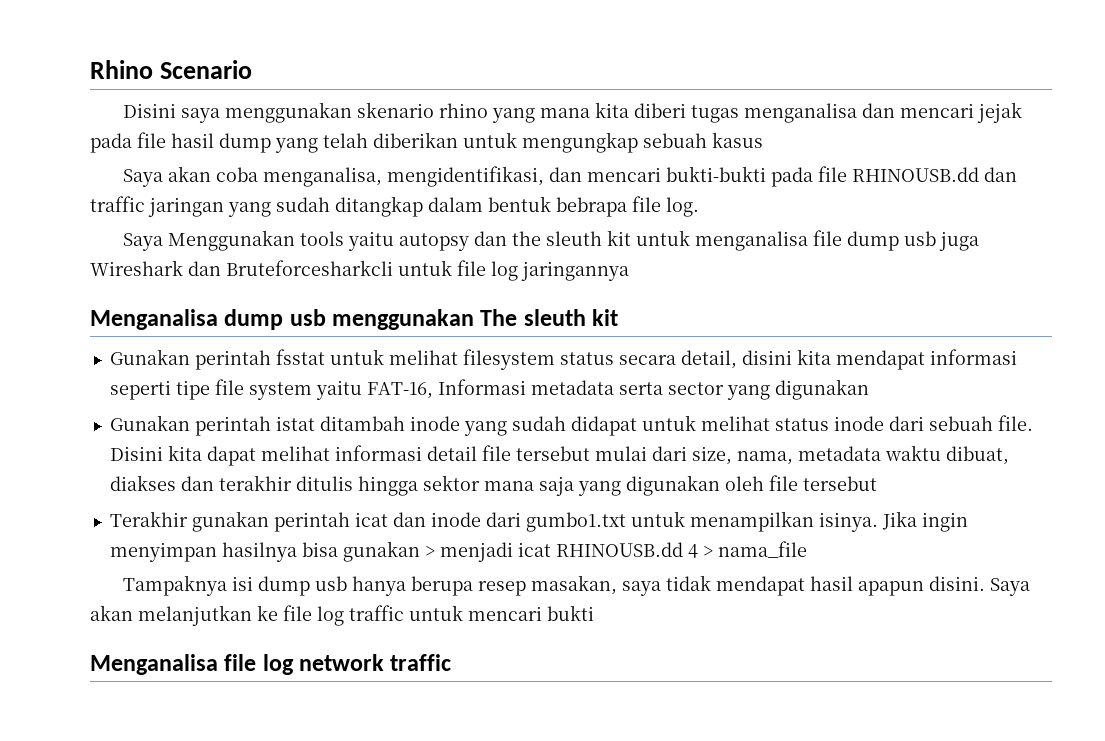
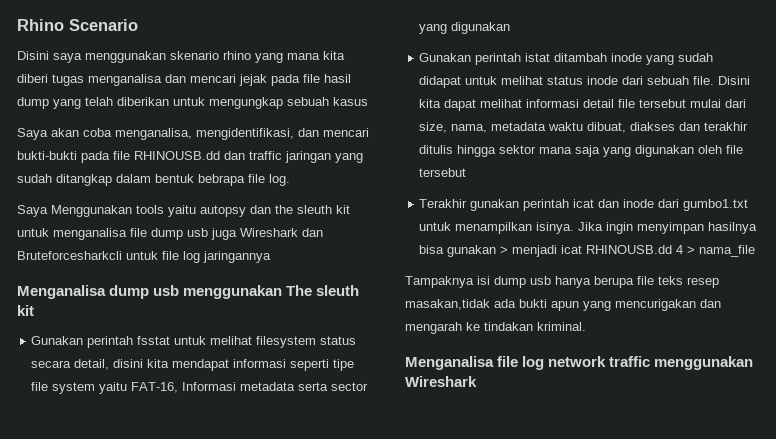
- Tampaknya isi dump usb hanya berupa resep masakan, saya tidak mendapat hasil apapun disini. Saya akan melanjutkan ke file log traffic untuk mencari bukti
+ Tampaknya isi dump usb hanya berupa file teks resep masakan,tidak ada bukti apun yang mencurigakan dan mengarah ke tindakan kriminal.
- Menganalisa file log network traffic
+ Menganalisa file log network traffic menggunakan Wireshark

